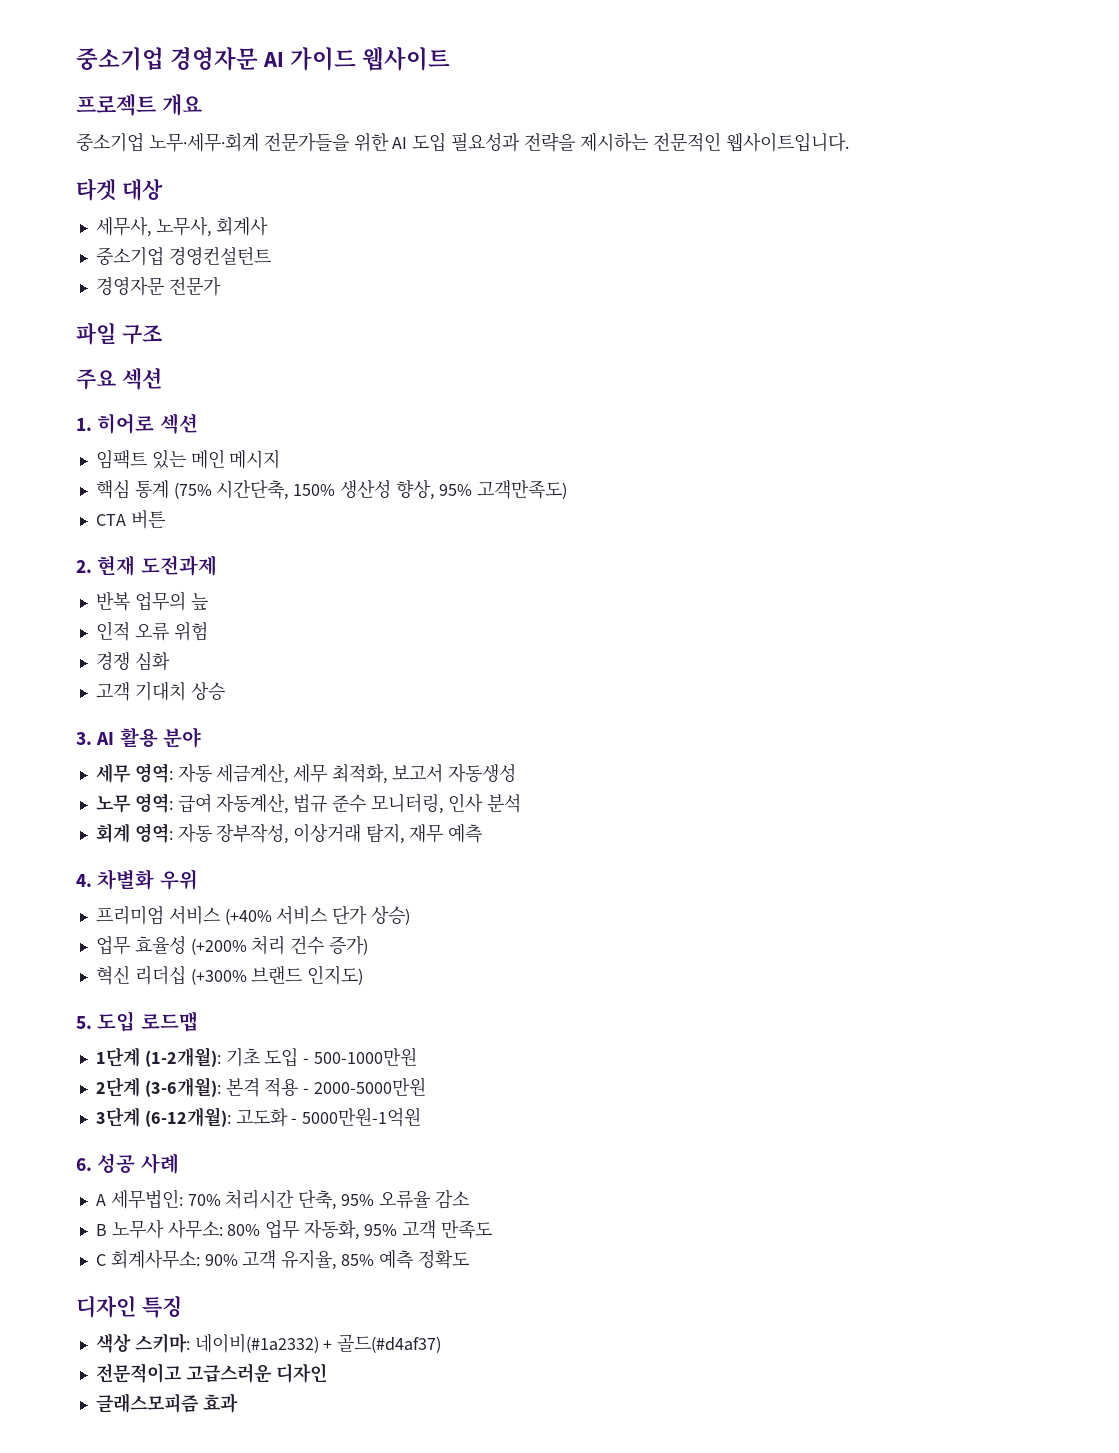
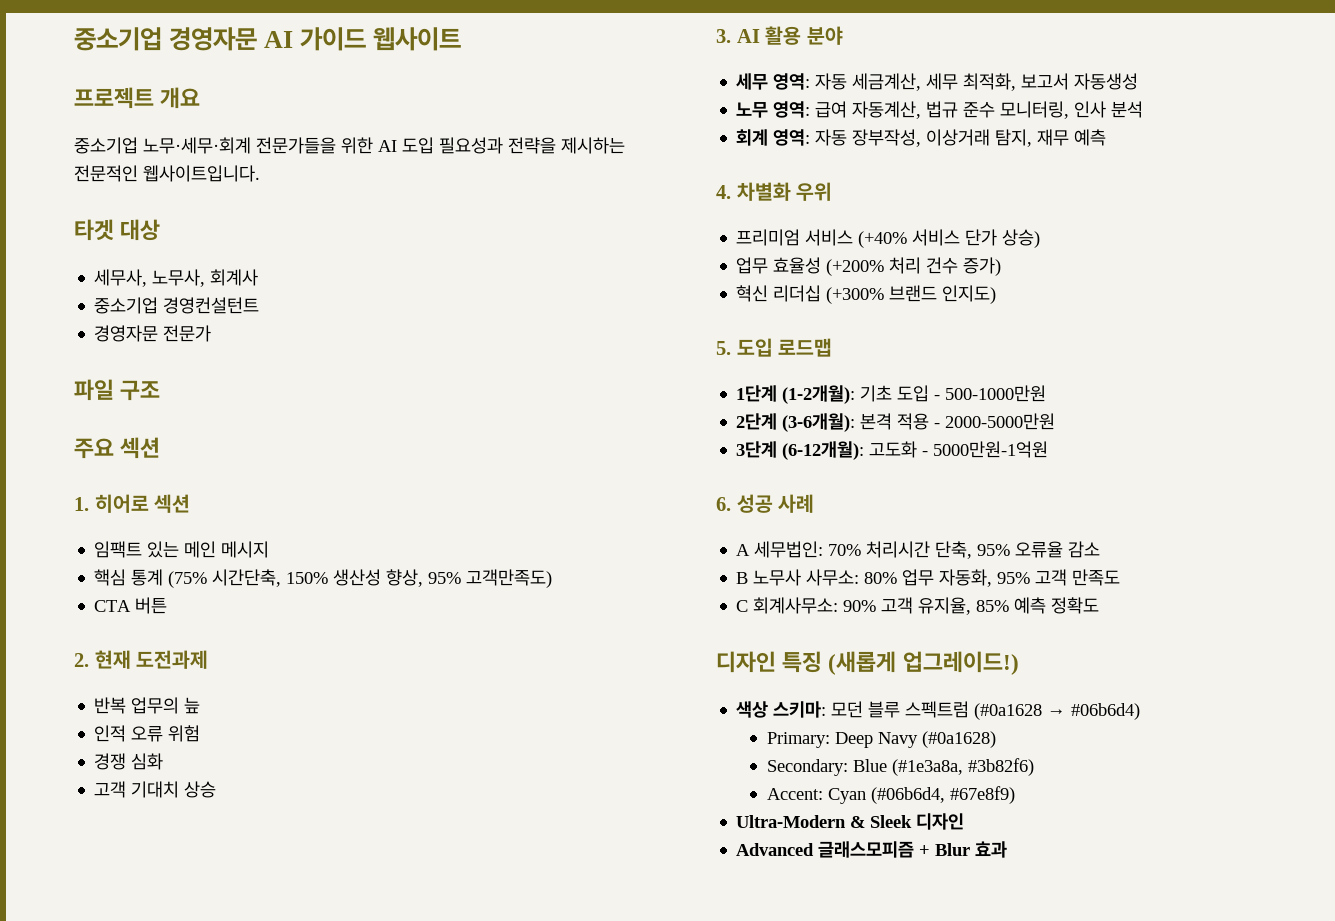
- 디자인 특징
+ 디자인 특징 (새롭게 업그레이드!)
- 색상 스키마: 네이비(#1a2332) + 골드(#d4af37)
- 전문적이고 고급스러운 디자인
- 글래스모피즘 효과
+ 색상 스키마: 모던 블루 스펙트럼 (#0a1628 → #06b6d4)
+ Primary: Deep Navy (#0a1628)
+ Secondary: Blue (#1e3a8a, #3b82f6)
+ Accent: Cyan (#06b6d4, #67e8f9)
+ Ultra-Modern & Sleek 디자인
+ Advanced 글래스모피즘 + Blur 효과

